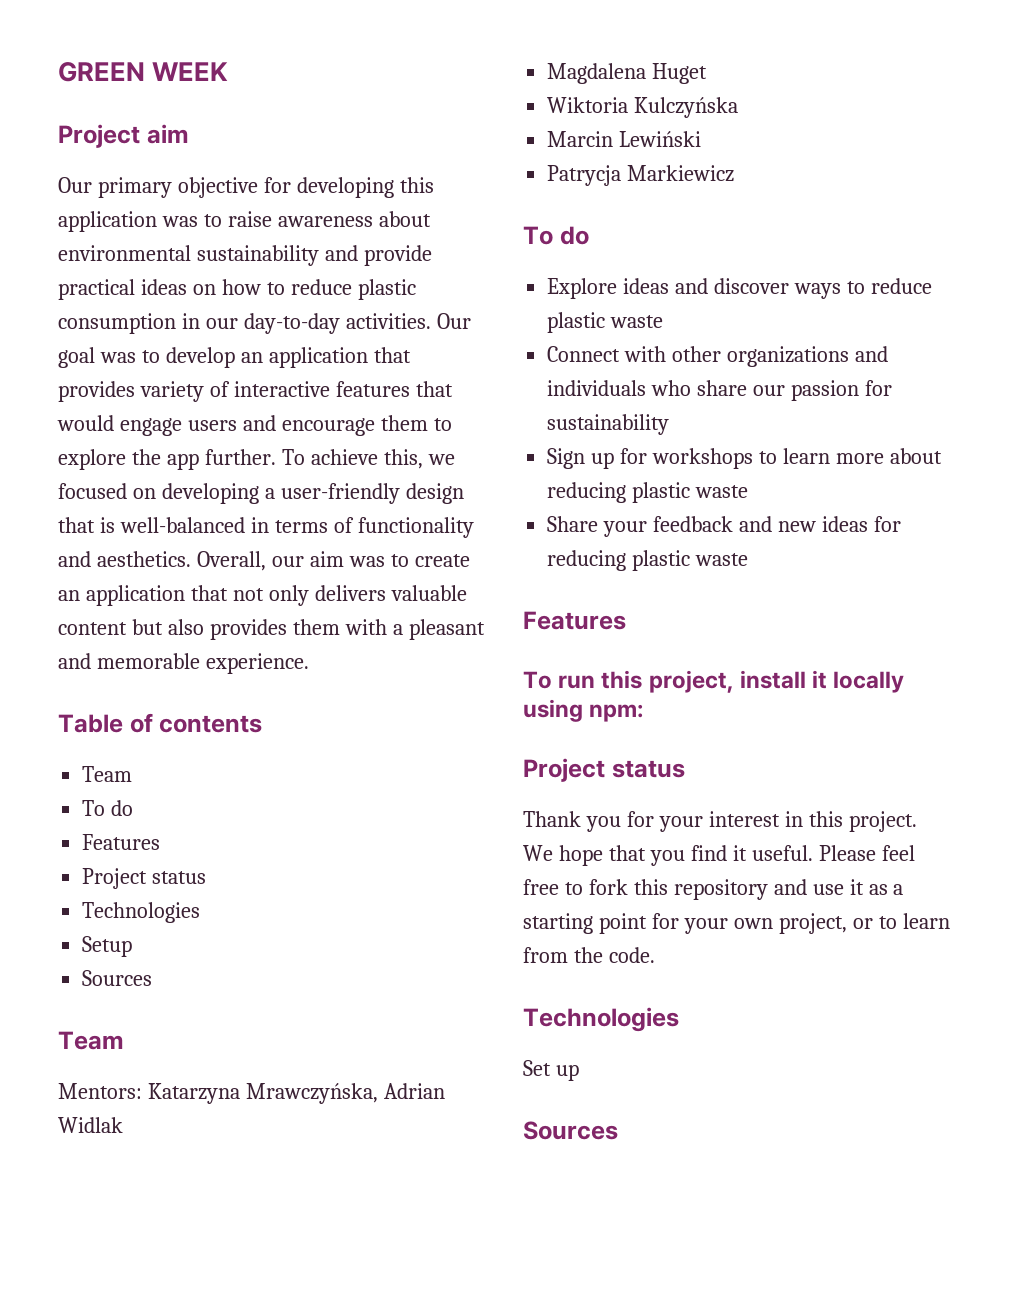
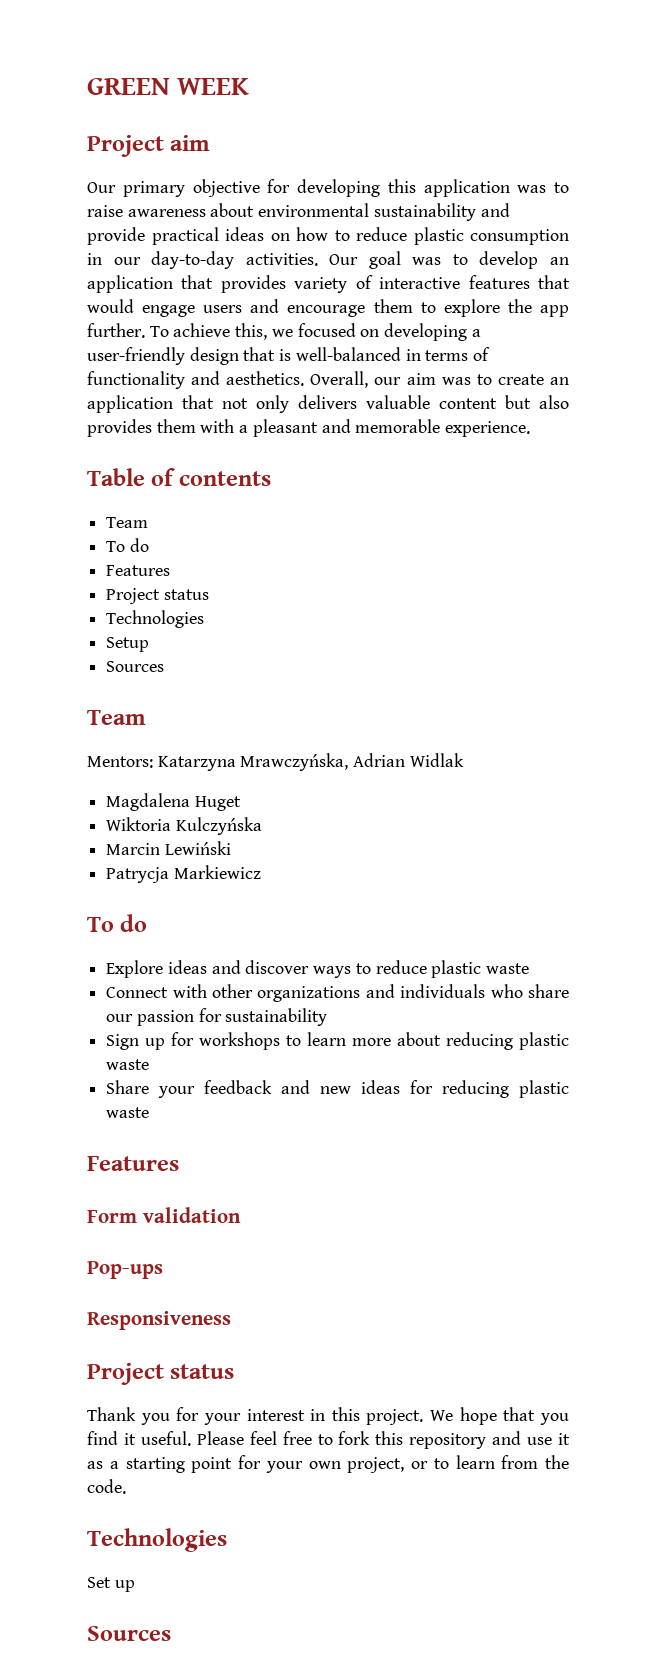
- To run this project, install it locally using npm:
+ Form validation
+ Pop-ups
+ Responsiveness

